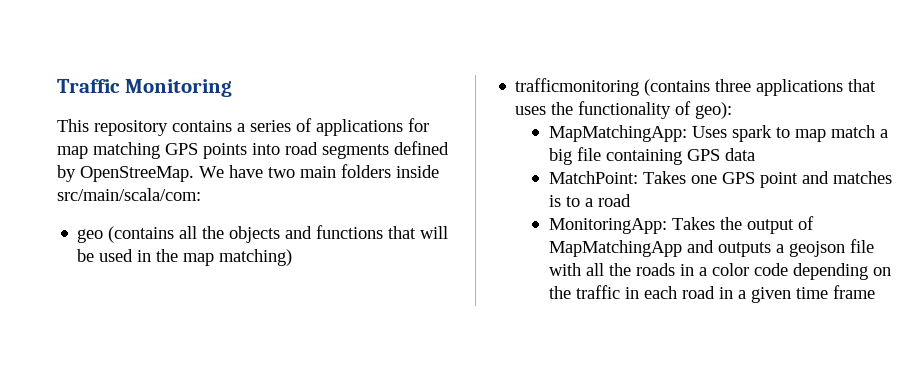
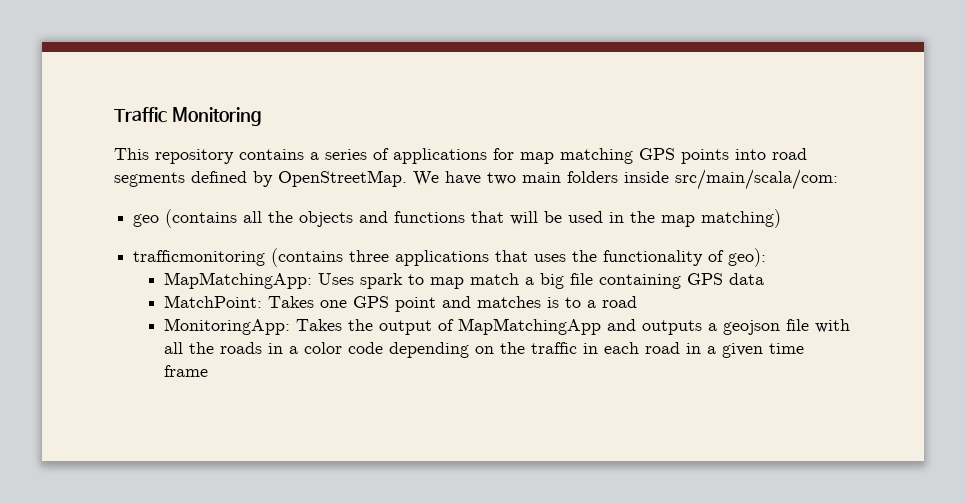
- This repository contains a series of applications for map matching GPS points into road segments defined by OpenStreeMap.
+ This repository contains a series of applications for map matching GPS points into road segments defined by OpenStreetMap.

